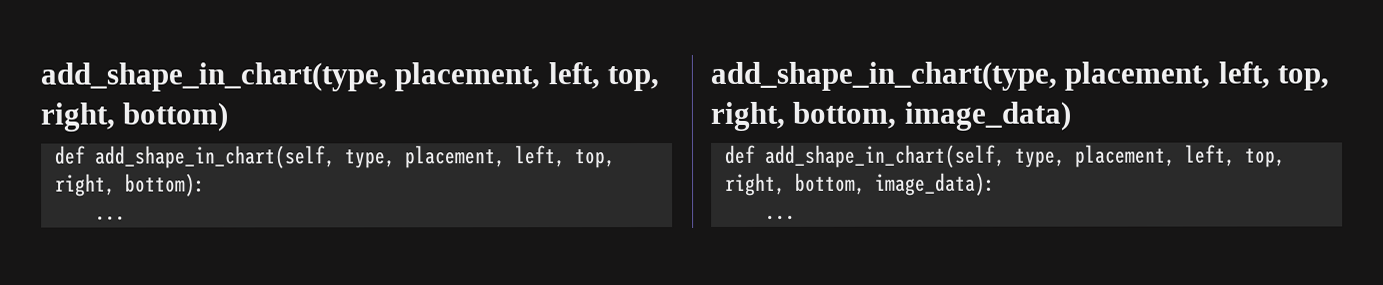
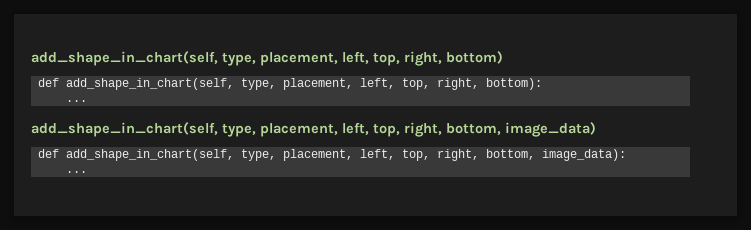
- add_shape_in_chart(type, placement, left, top, right, bottom)
+ add_shape_in_chart(self, type, placement, left, top, right, bottom)
- add_shape_in_chart(type, placement, left, top, right, bottom, image_data)
+ add_shape_in_chart(self, type, placement, left, top, right, bottom, image_data)

